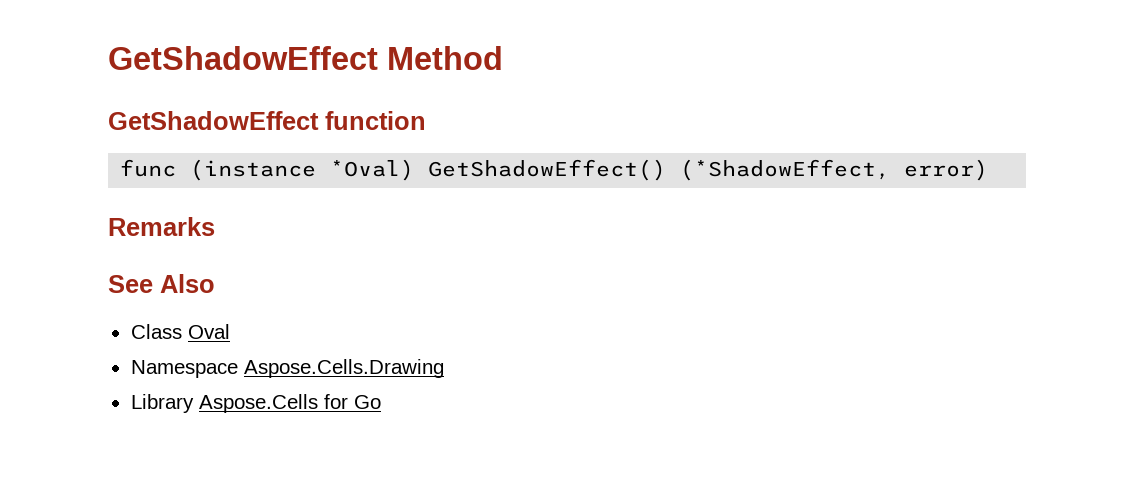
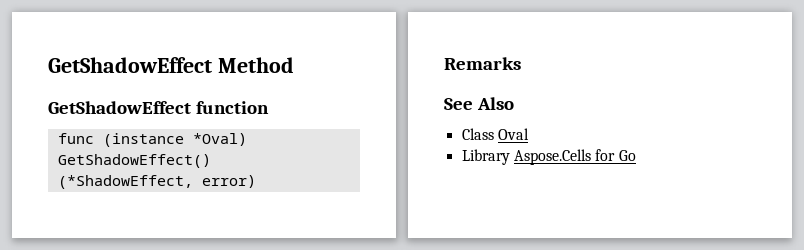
- Namespace Aspose.Cells.Drawing

